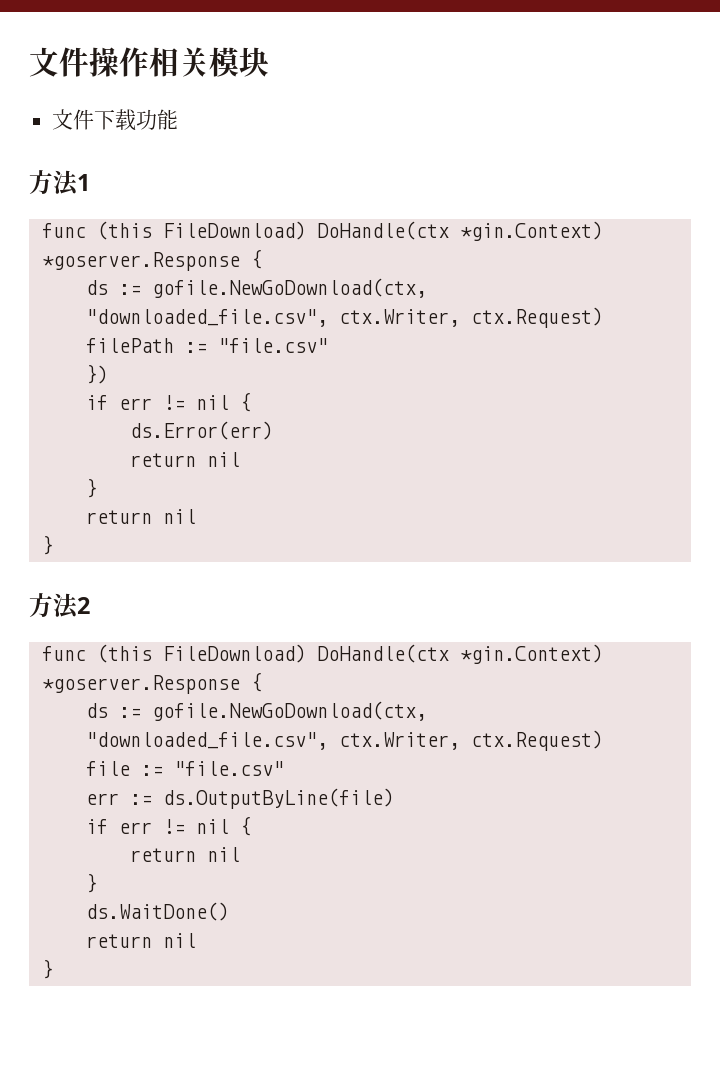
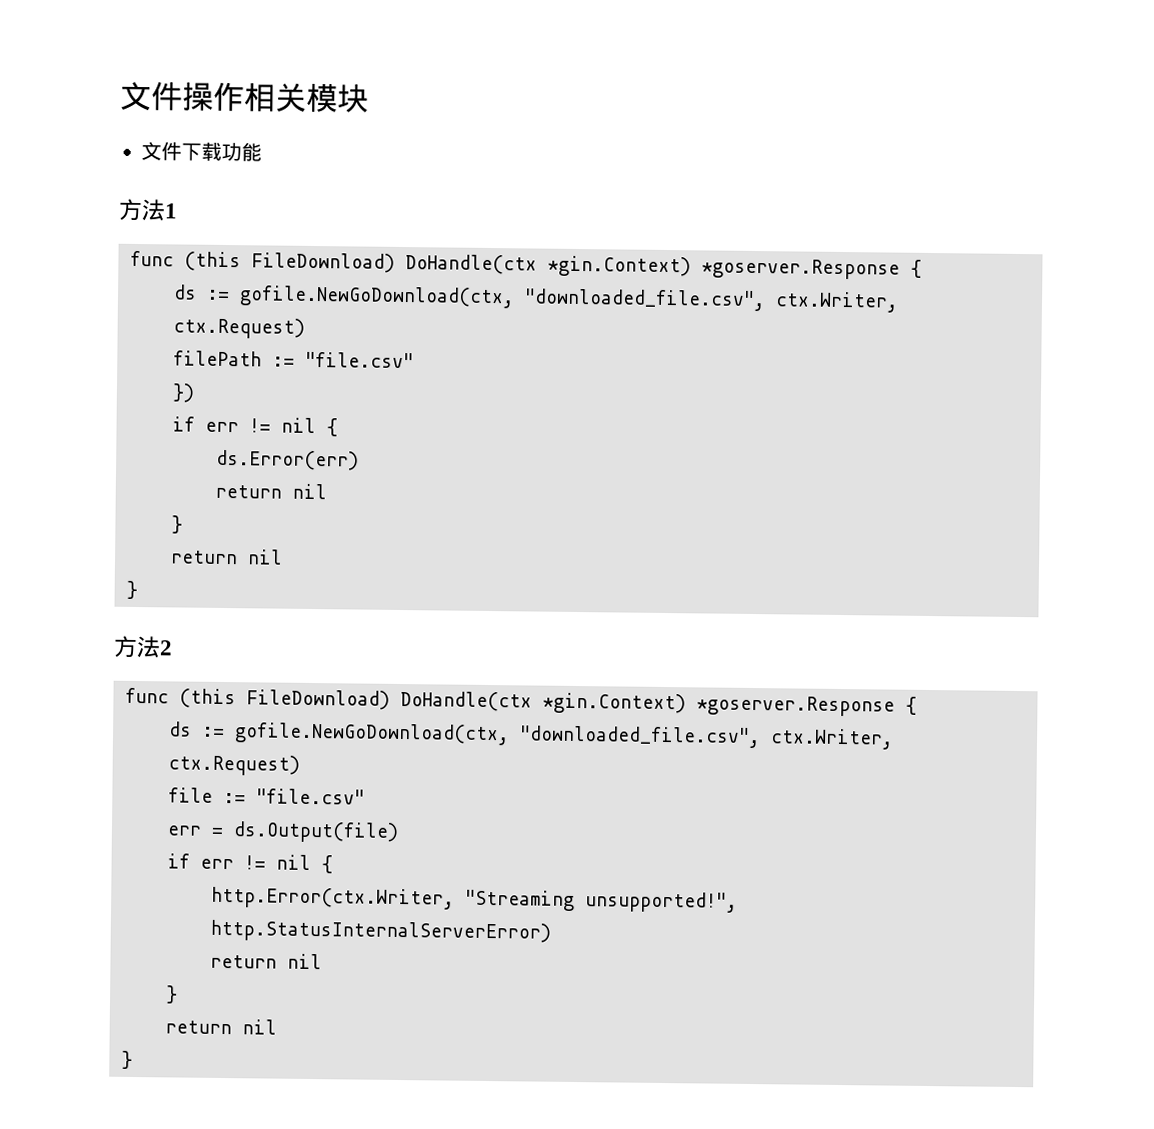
- err := ds.OutputByLine(file)
+ err = ds.Output(file)
  if err != nil {
+ http.Error(ctx.Writer, "Streaming unsupported!", http.StatusInternalServerError)
  return nil
  }
- ds.WaitDone()

